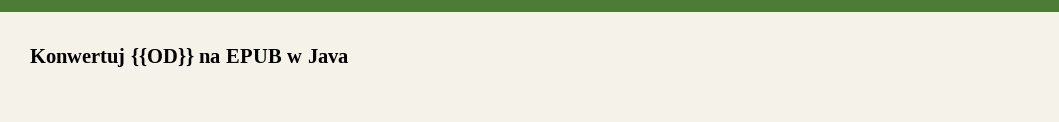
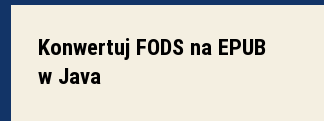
- Konwertuj {{OD}} na EPUB w Java
+ Konwertuj FODS na EPUB w Java

